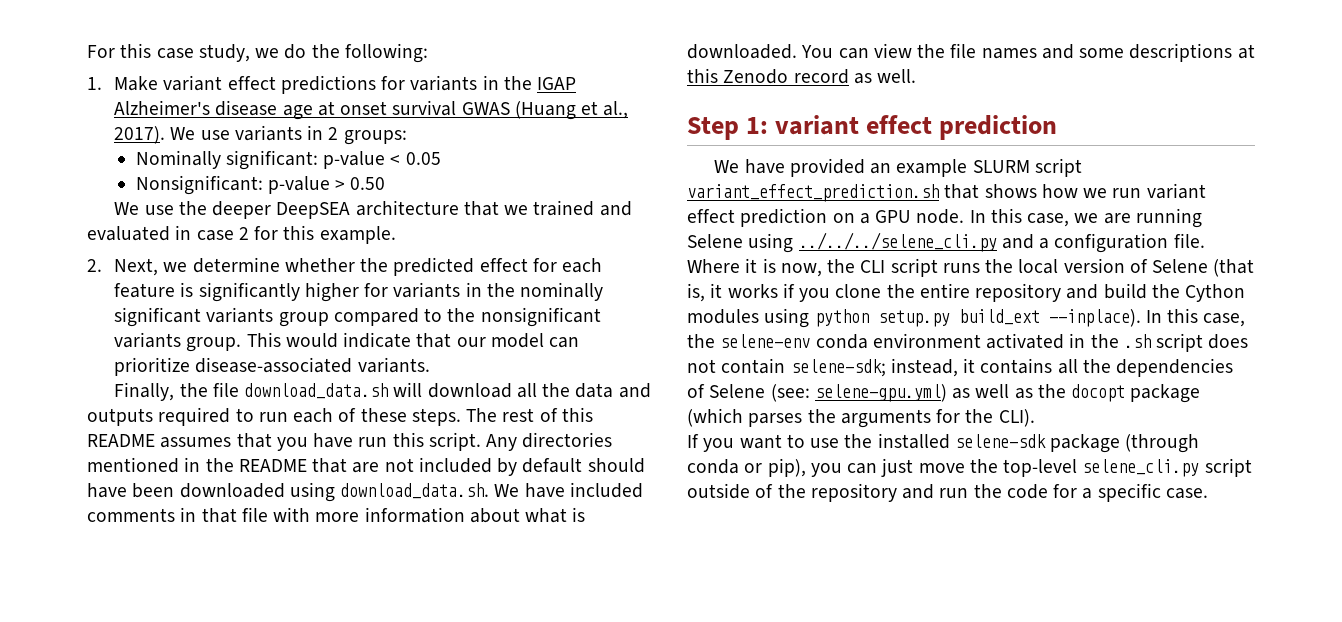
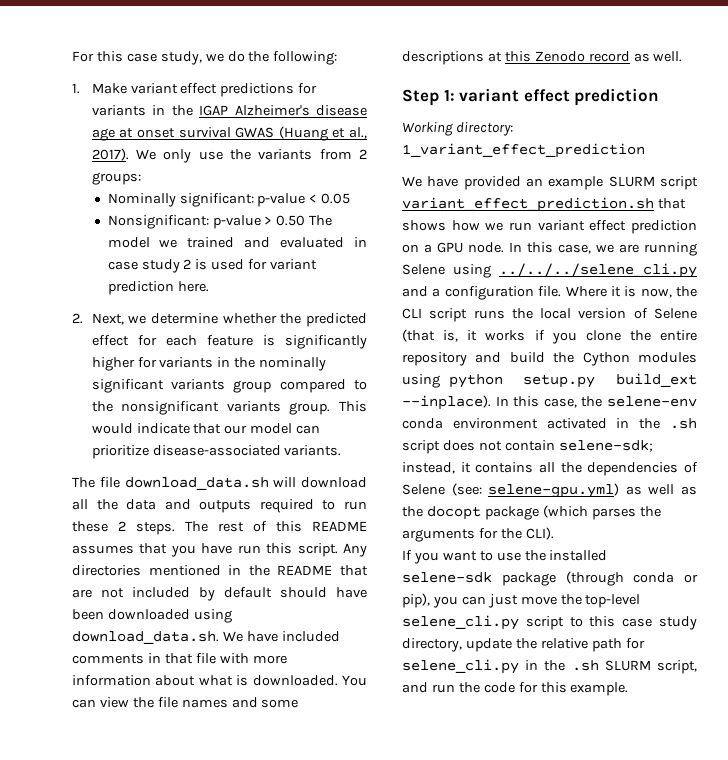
- We use variants in 2 groups:
+ We only use the variants from 2 groups:
- Nonsignificant: p-value > 0.50
- We use the deeper DeepSEA architecture that we trained and evaluated in case 2 for this example.
+ Nonsignificant: p-value > 0.50 The model we trained and evaluated in case study 2 is used for variant prediction here.
- Finally, the file download_data.sh will download all the data and outputs required to run each of these steps.
+ The file download_data.sh will download all the data and outputs required to run these 2 steps.
+ Working directory: 1_variant_effect_prediction
- If you want to use the installed selene-sdk package (through conda or pip), you can just move the top-level selene_cli.py script outside of the repository and run the code for a specific case.
+ If you want to use the installed selene-sdk package (through conda or pip), you can just move the top-level selene_cli.py script to this case study directory, update the relative path for selene_cli.py in the .sh SLURM script, and run the code for this example.

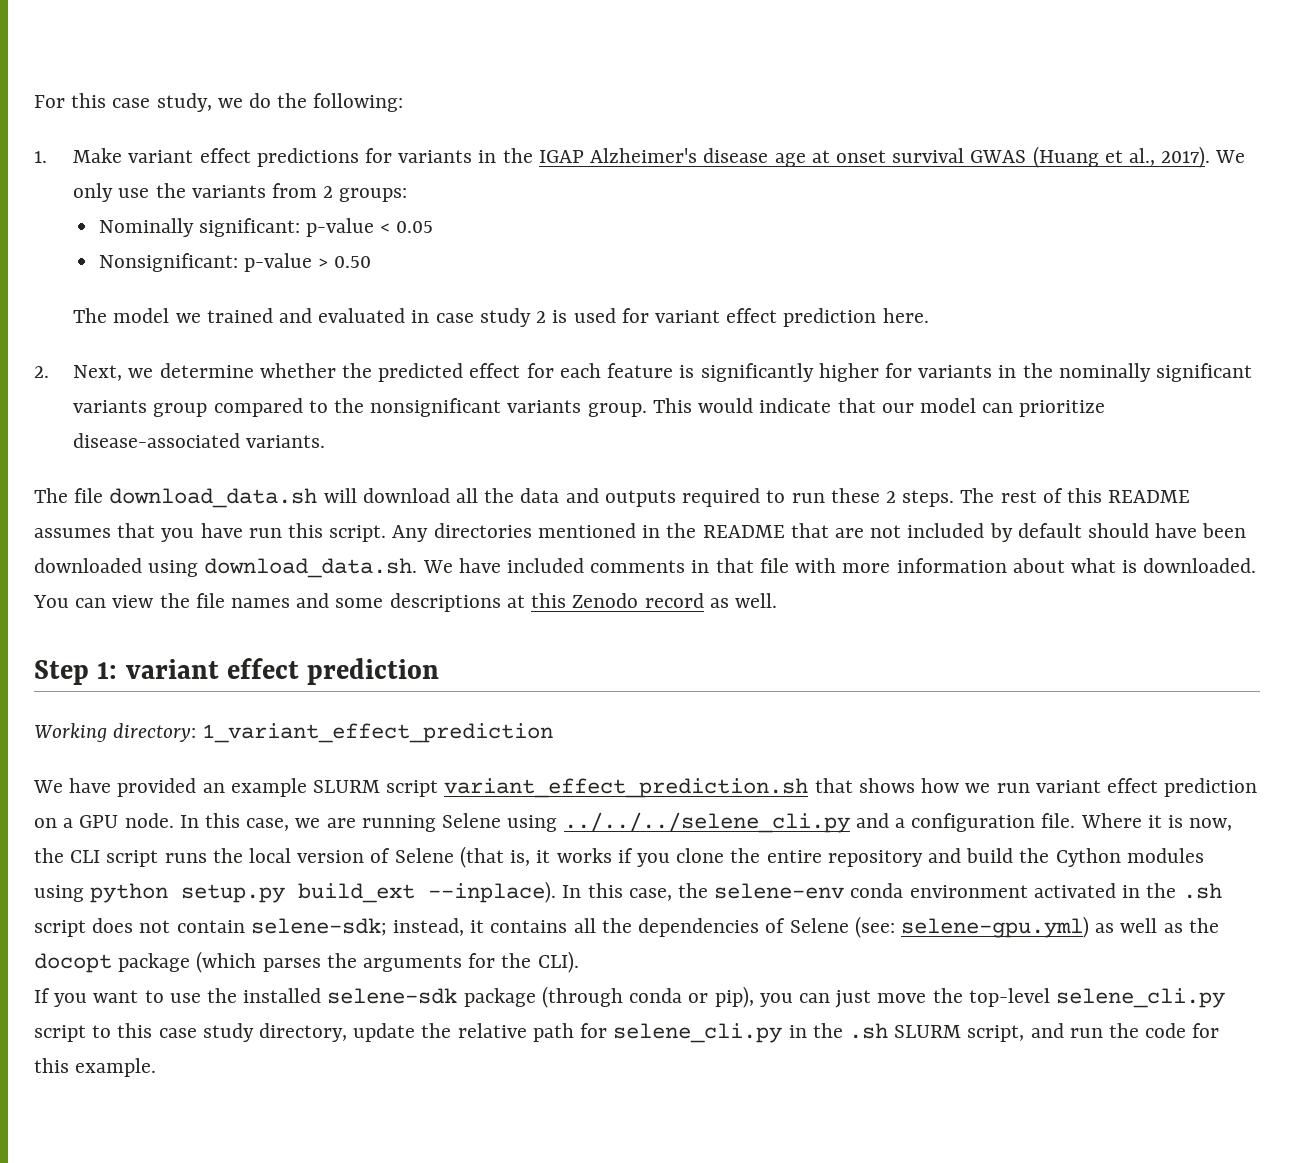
- Nonsignificant: p-value > 0.50 The model we trained and evaluated in case study 2 is used for variant prediction here.
+ Nonsignificant: p-value > 0.50
+ The model we trained and evaluated in case study 2 is used for variant effect prediction here.

